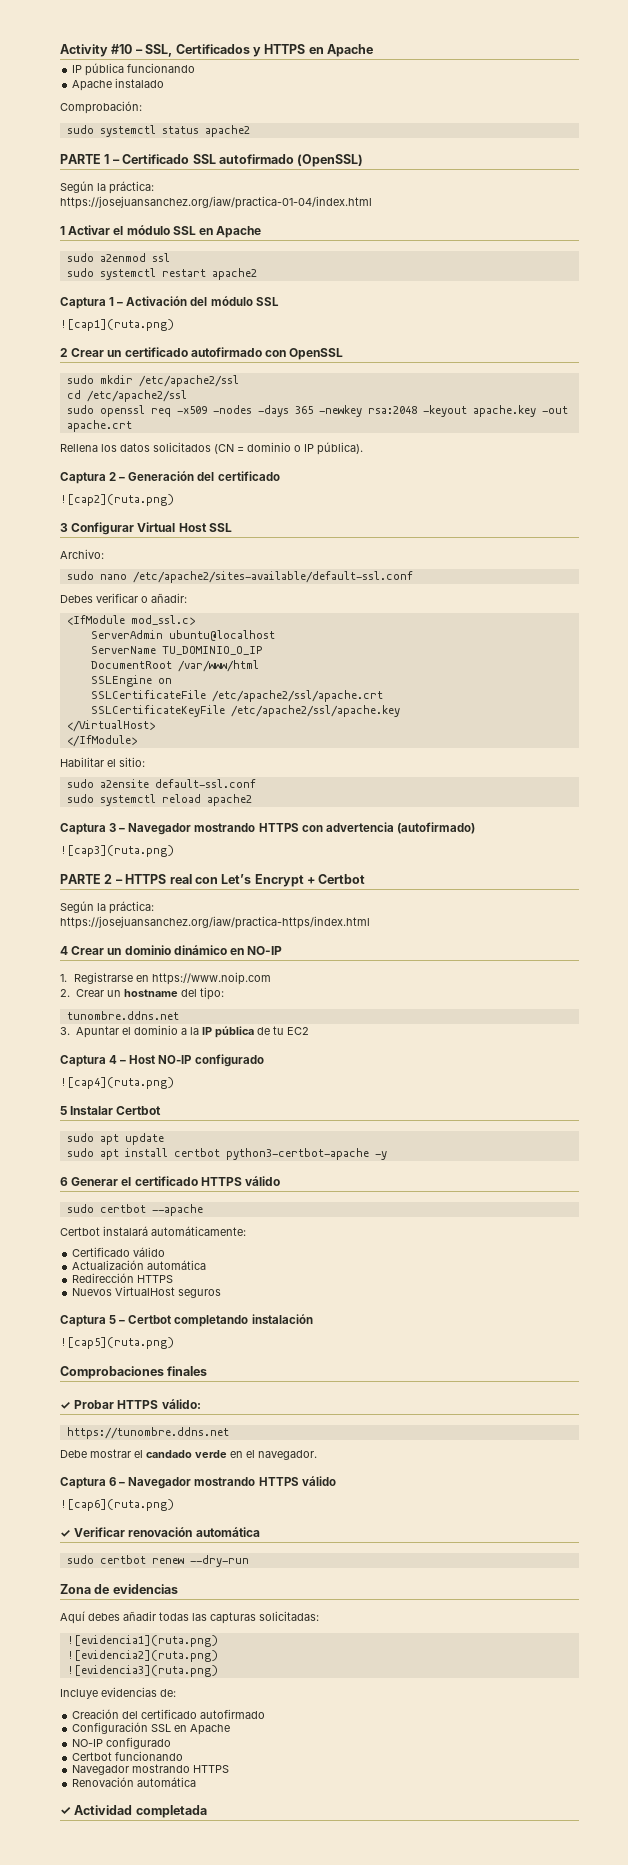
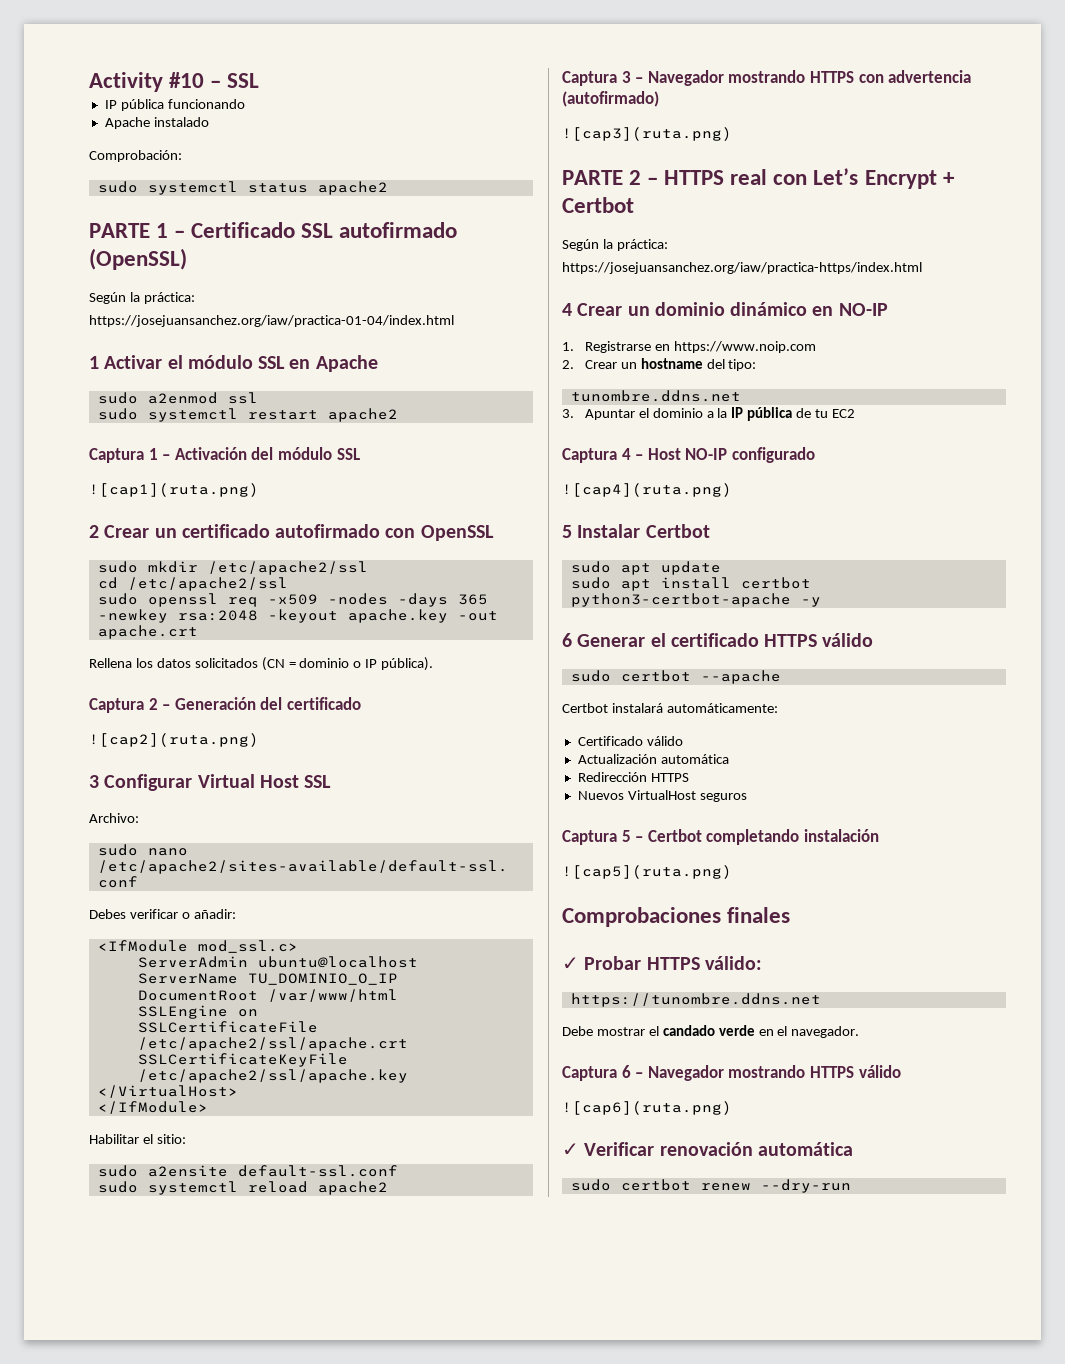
- Activity #10 – SSL, Certificados y HTTPS en Apache
+ Activity #10 – SSL
- Zona de evidencias
- Aquí debes añadir todas las capturas solicitadas:
- ![evidencia1](ruta.png)
- ![evidencia2](ruta.png)
- ![evidencia3](ruta.png)
- Incluye evidencias de:
- Creación del certificado autofirmado
- Configuración SSL en Apache
- NO-IP configurado
- Certbot funcionando
- Navegador mostrando HTTPS
- Renovación automática
- ✓ Actividad completada

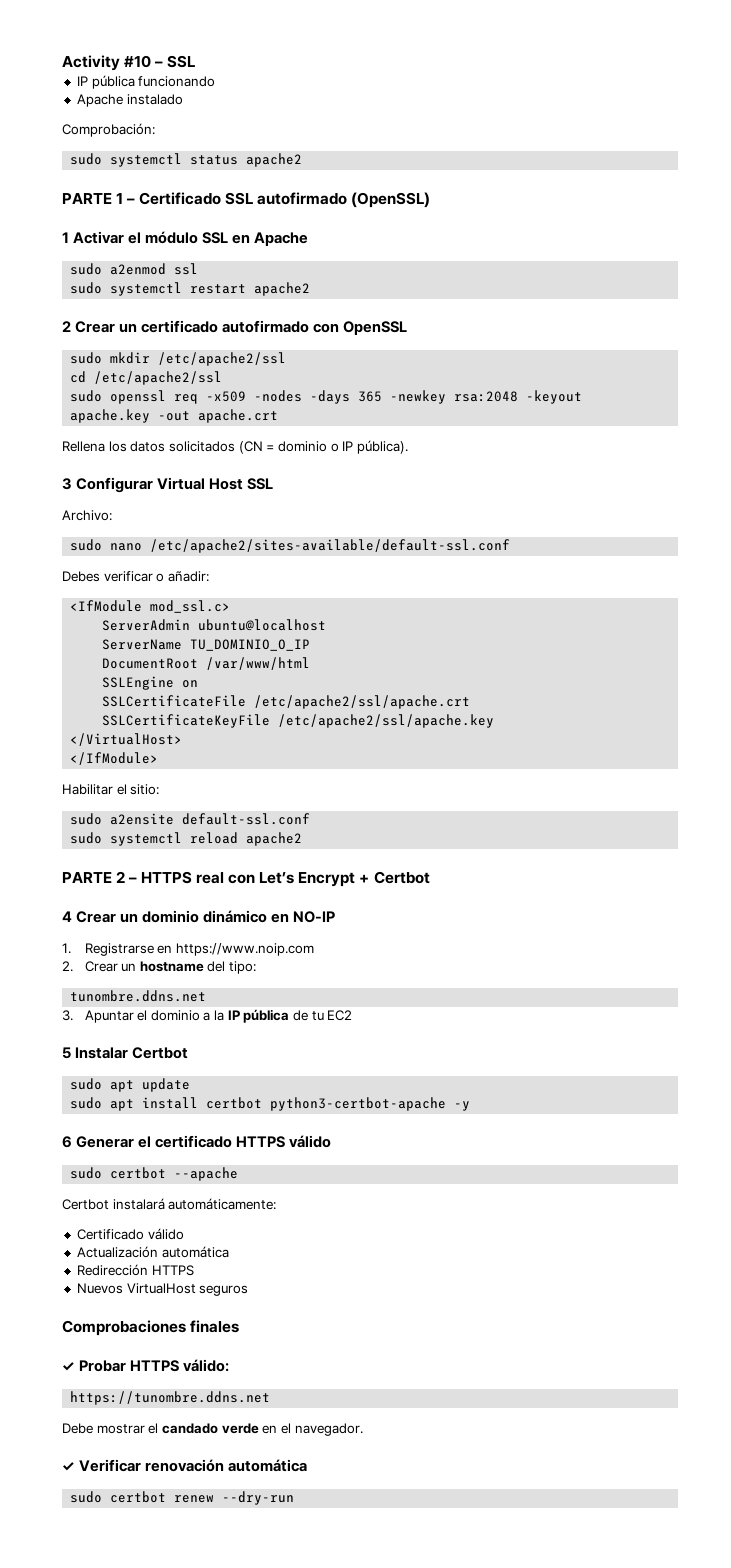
  PARTE 1 – Certificado SSL autofirmado (OpenSSL)
- Según la práctica:
- https://josejuansanchez.org/iaw/practica-01-04/index.html
- Captura 1 – Activación del módulo SSL
- ![cap1](ruta.png)
- Captura 2 – Generación del certificado
- ![cap2](ruta.png)
- Captura 3 – Navegador mostrando HTTPS con advertencia (autofirmado)
- ![cap3](ruta.png)
  PARTE 2 – HTTPS real con Let’s Encrypt + Certbot
- Según la práctica:
- https://josejuansanchez.org/iaw/practica-https/index.html
- Captura 4 – Host NO-IP configurado
- ![cap4](ruta.png)
- Captura 5 – Certbot completando instalación
- ![cap5](ruta.png)
- Captura 6 – Navegador mostrando HTTPS válido
- ![cap6](ruta.png)

